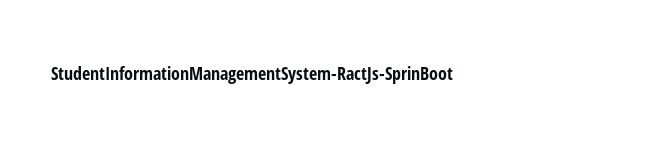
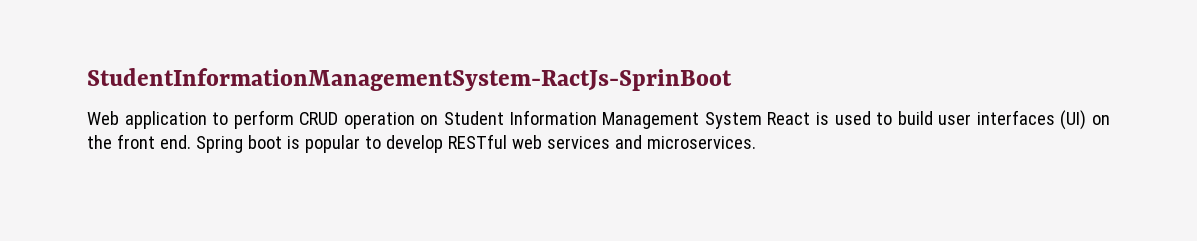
+ Web application to perform CRUD operation on Student Information Management System React is used to build user interfaces (UI) on the front end. Spring boot is popular to develop RESTful web services and microservices.

